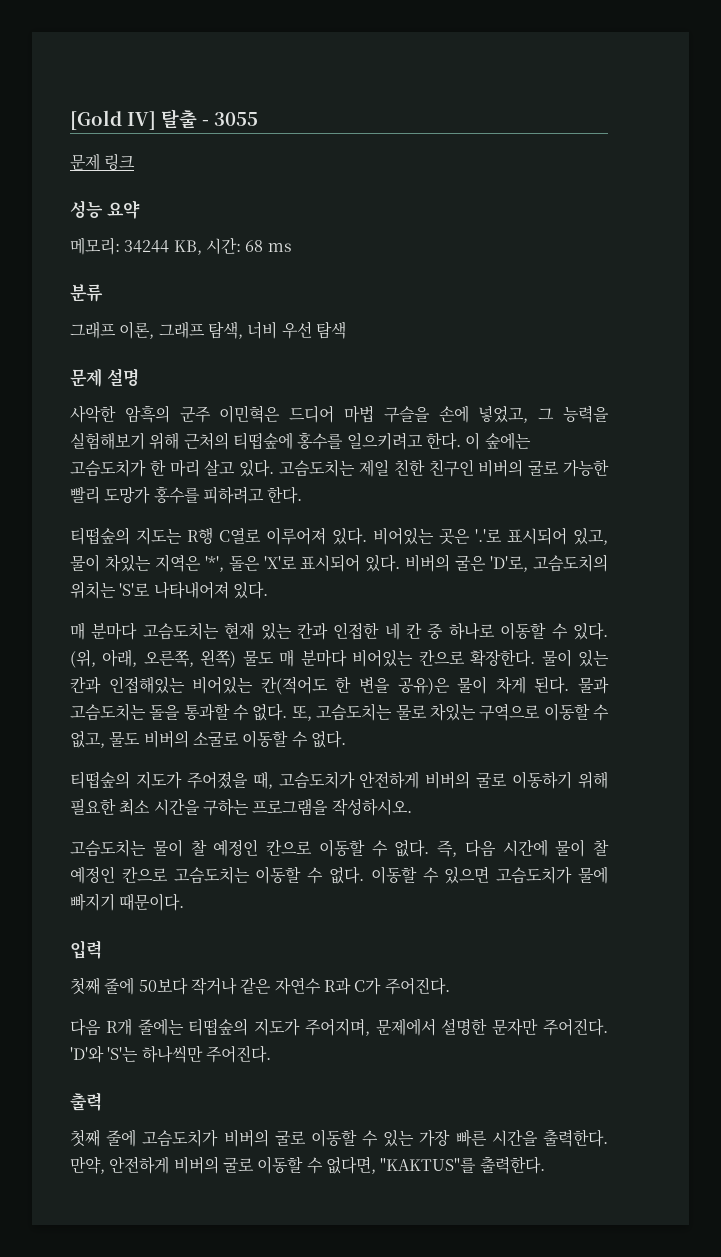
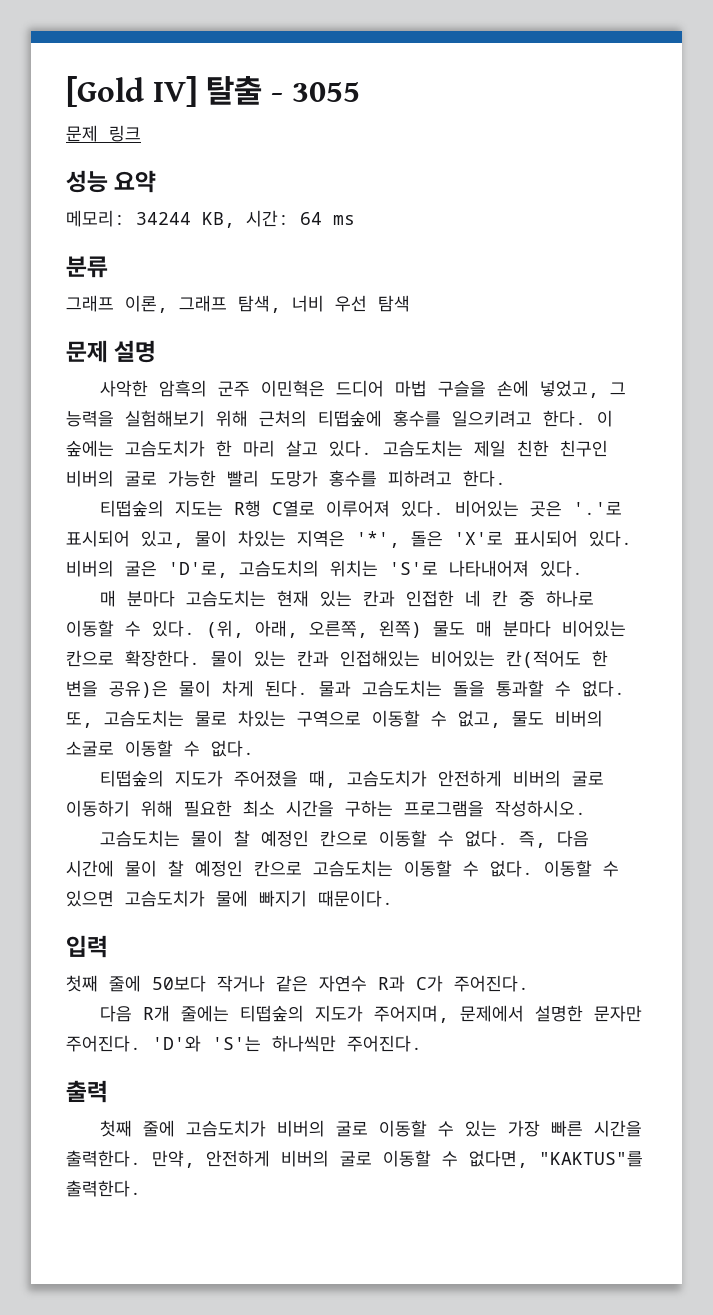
- 메모리: 34244 KB, 시간: 68 ms
+ 메모리: 34244 KB, 시간: 64 ms

